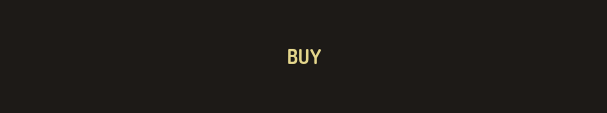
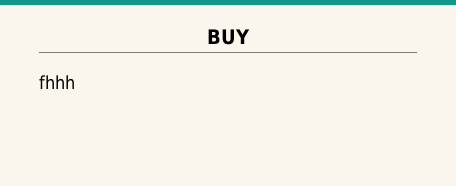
+ fhhh

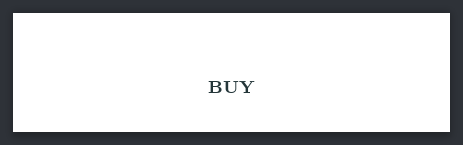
- fhhh

